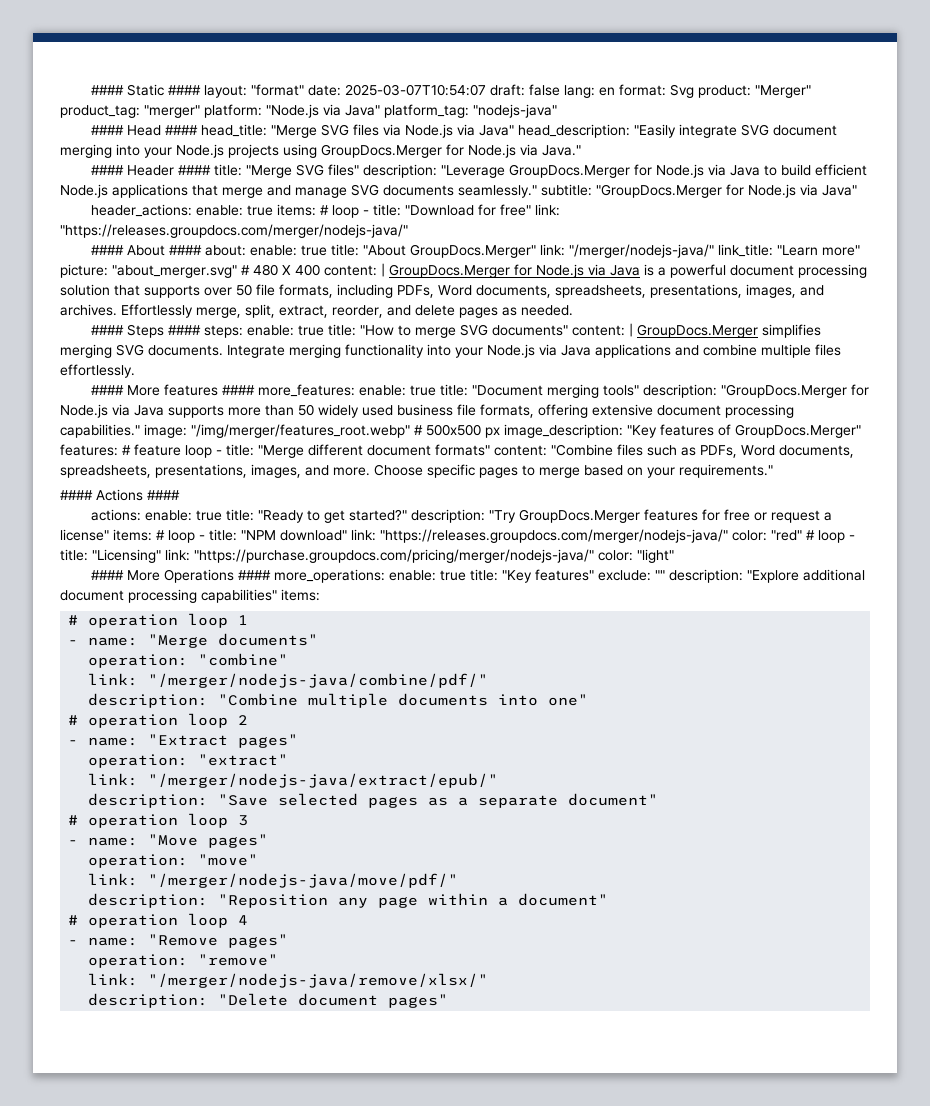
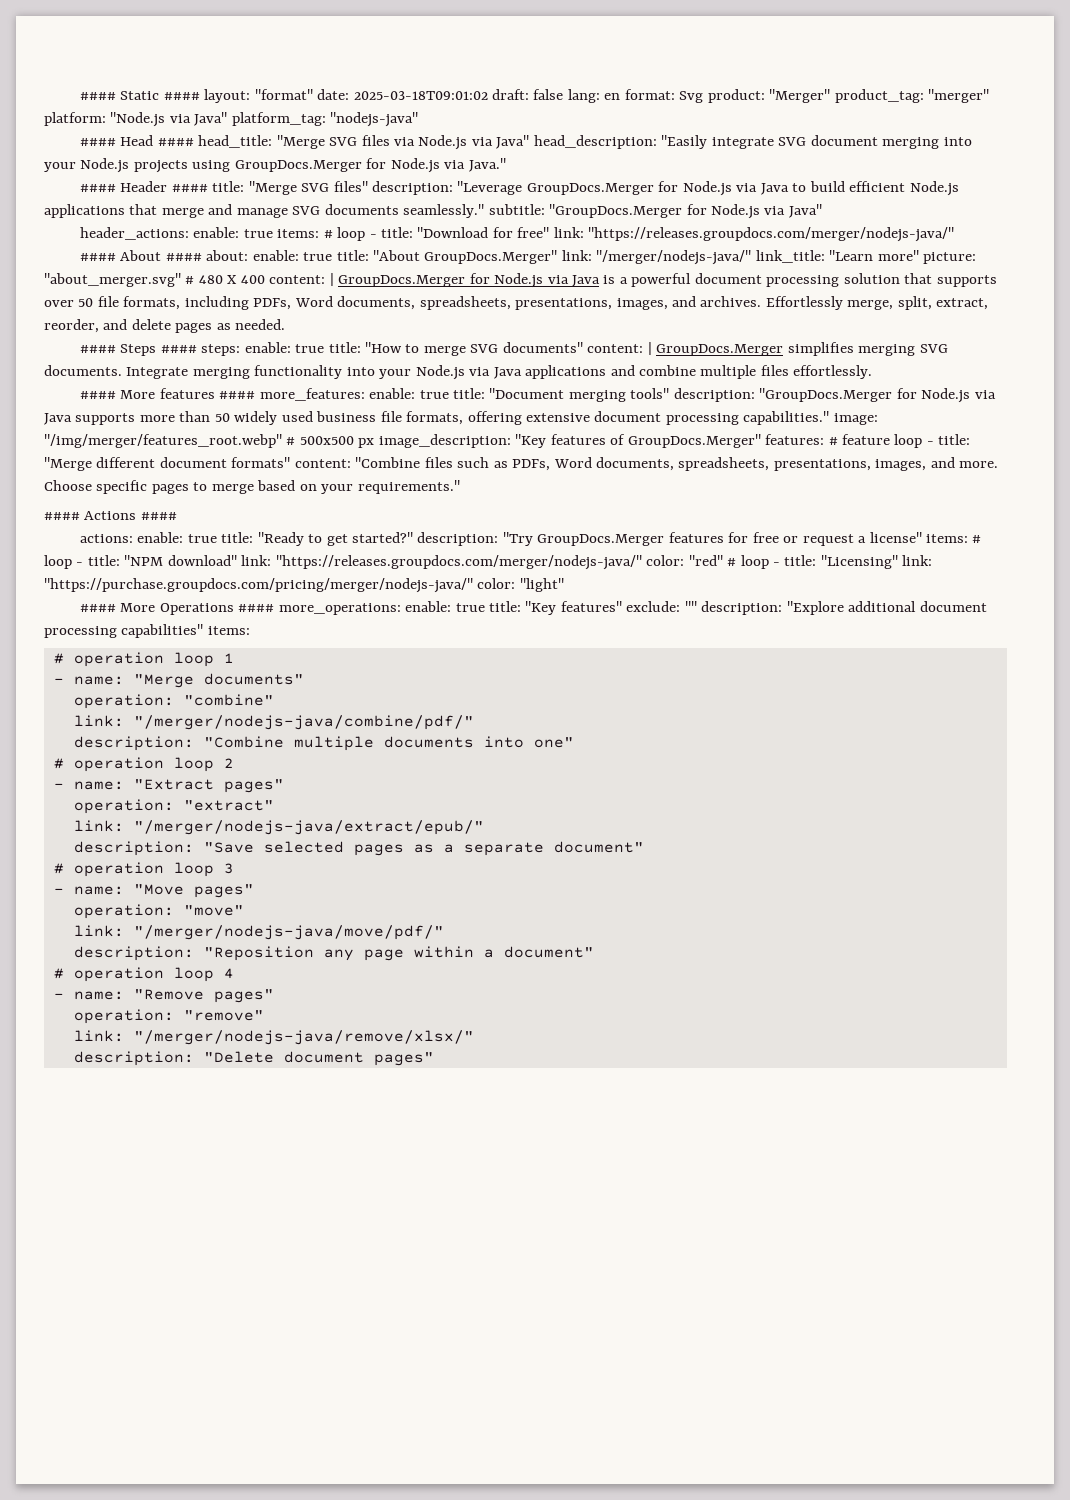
- #### Static #### layout: "format" date: 2025-03-07T10:54:07 draft: false lang: en format: Svg product: "Merger" product_tag: "merger" platform: "Node.js via Java" platform_tag: "nodejs-java"
+ #### Static #### layout: "format" date: 2025-03-18T09:01:02 draft: false lang: en format: Svg product: "Merger" product_tag: "merger" platform: "Node.js via Java" platform_tag: "nodejs-java"

